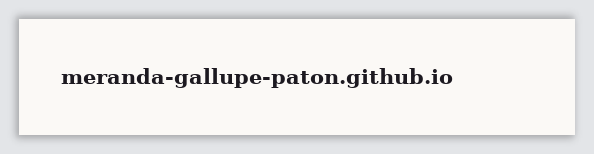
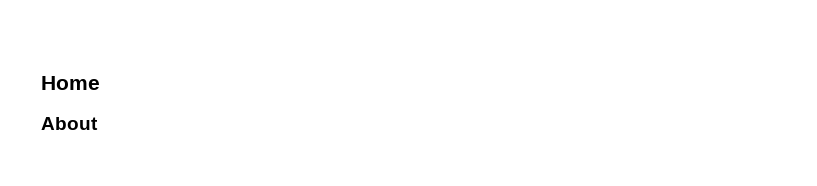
- meranda-gallupe-paton.github.io
+ Home
+ About

